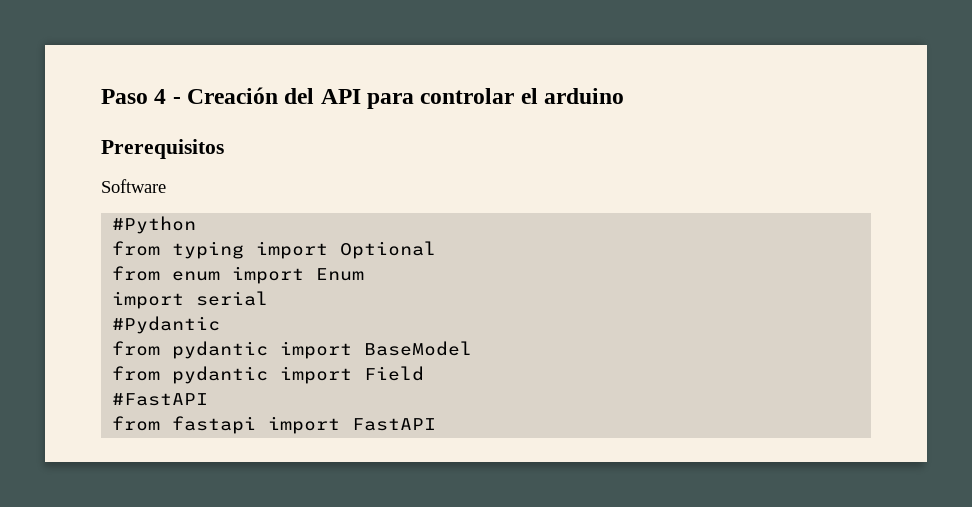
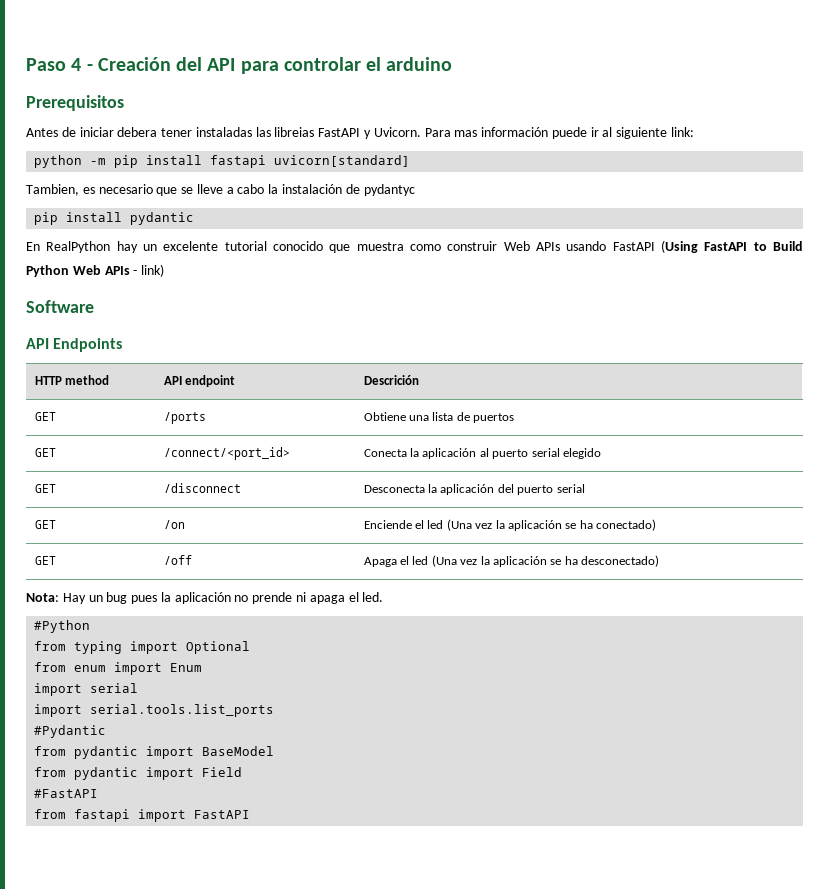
+ Antes de iniciar debera tener instaladas las libreias FastAPI y Uvicorn. Para mas información puede ir al siguiente link:
+ python -m pip install fastapi uvicorn[standard]
+ Tambien, es necesario que se lleve a cabo la instalación de pydantyc
+ pip install pydantic
+ En RealPython hay un excelente tutorial conocido que muestra como construir Web APIs usando FastAPI (Using FastAPI to Build Python Web APIs - link)
  Software
+ API Endpoints
+ HTTP method | API endpoint | Descrición
+ GET | /ports | Obtiene una lista de puertos
+ GET | /connect/<port_id> | Conecta la aplicación al puerto serial elegido
+ GET | /disconnect | Desconecta la aplicación del puerto serial
+ GET | /on | Enciende el led (Una vez la aplicación se ha conectado)
+ GET | /off | Apaga el led (Una vez la aplicación se ha desconectado)
+ Nota: Hay un bug pues la aplicación no prende ni apaga el led.
+ import serial.tools.list_ports

